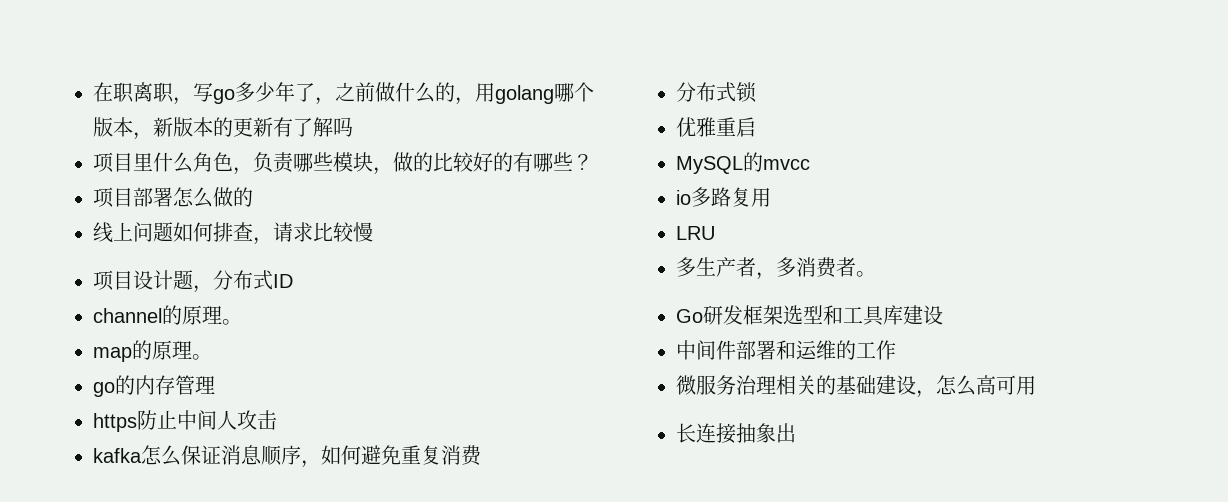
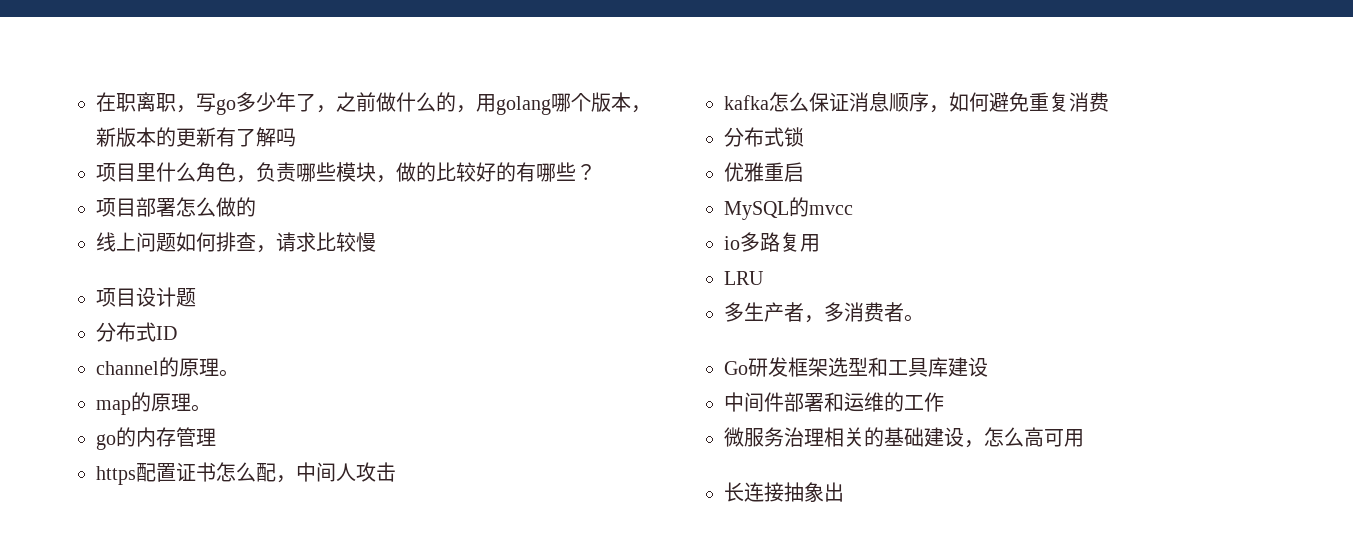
- 项目设计题，分布式ID
+ 项目设计题
+ 分布式ID
- https防止中间人攻击
+ https配置证书怎么配，中间人攻击

